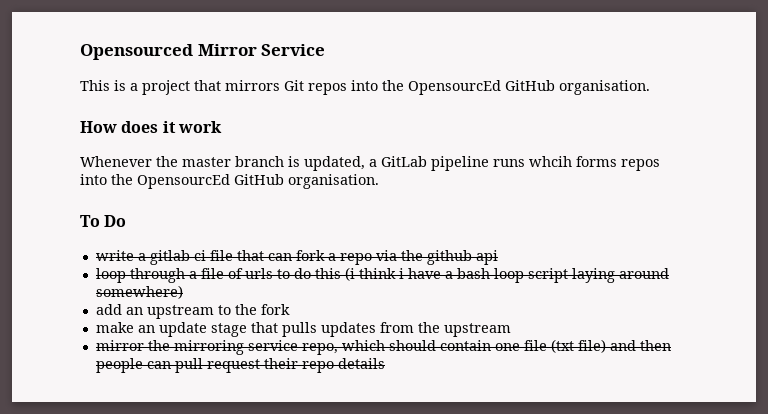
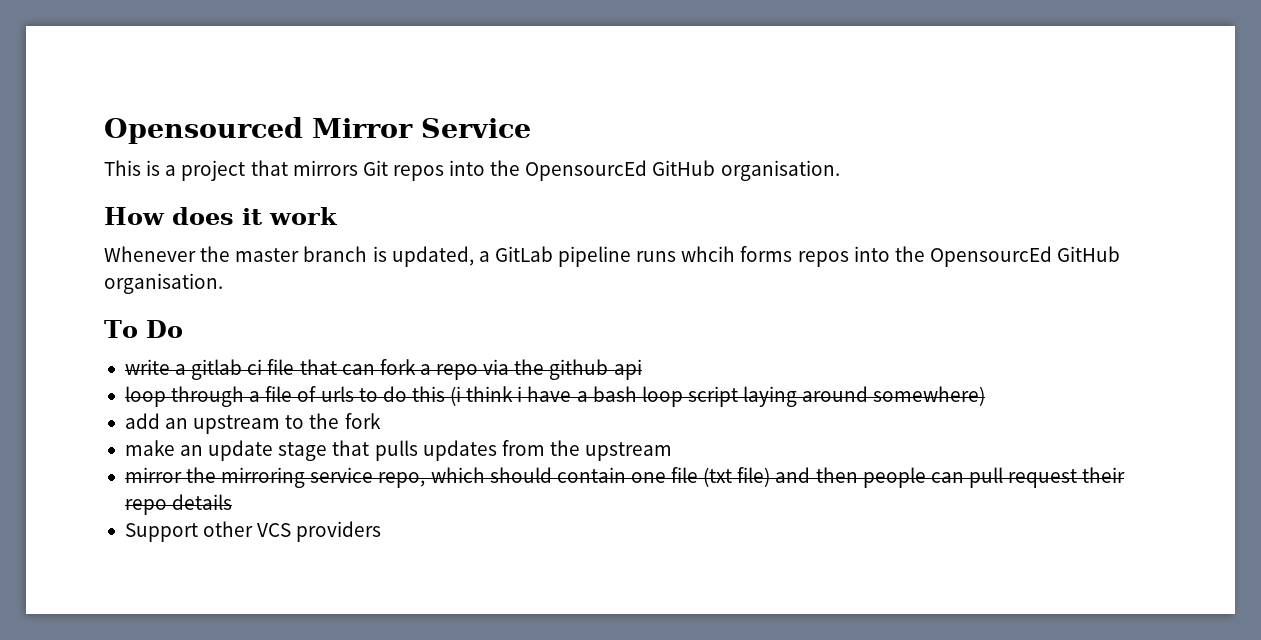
+ Support other VCS providers

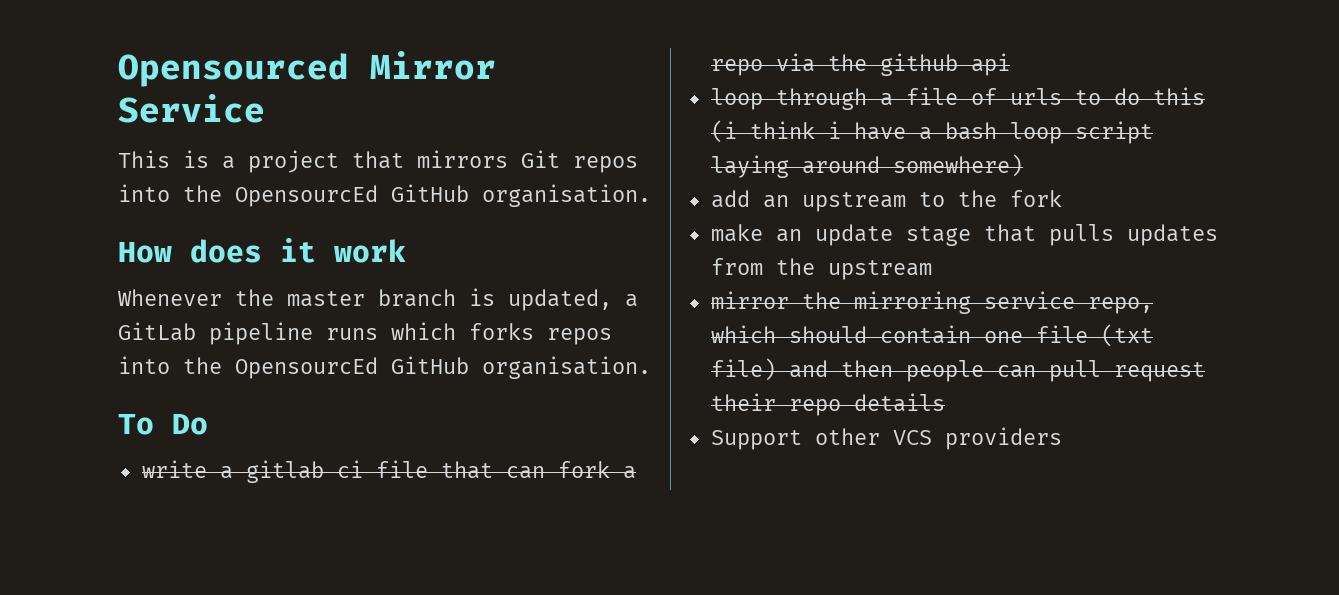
- Whenever the master branch is updated, a GitLab pipeline runs whcih forms repos into the OpensourcEd GitHub organisation.
+ Whenever the master branch is updated, a GitLab pipeline runs which forks repos into the OpensourcEd GitHub organisation.

